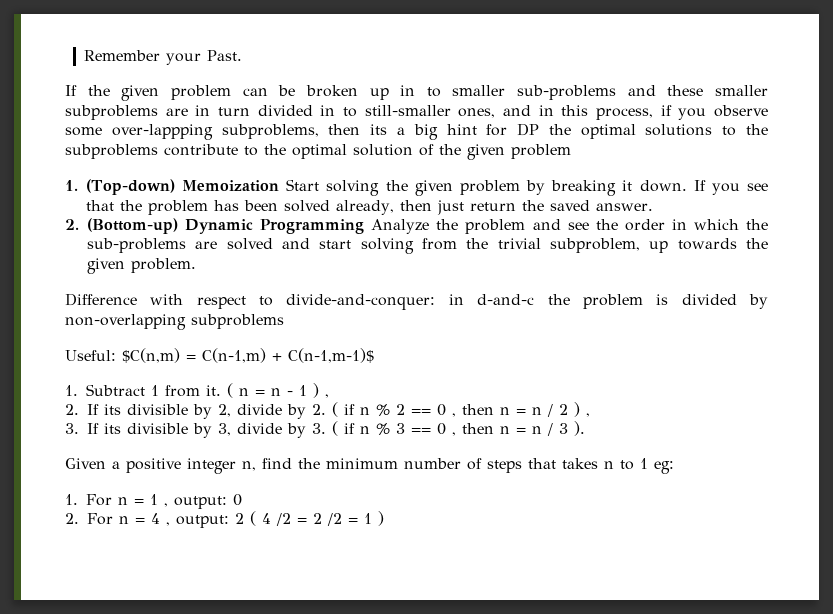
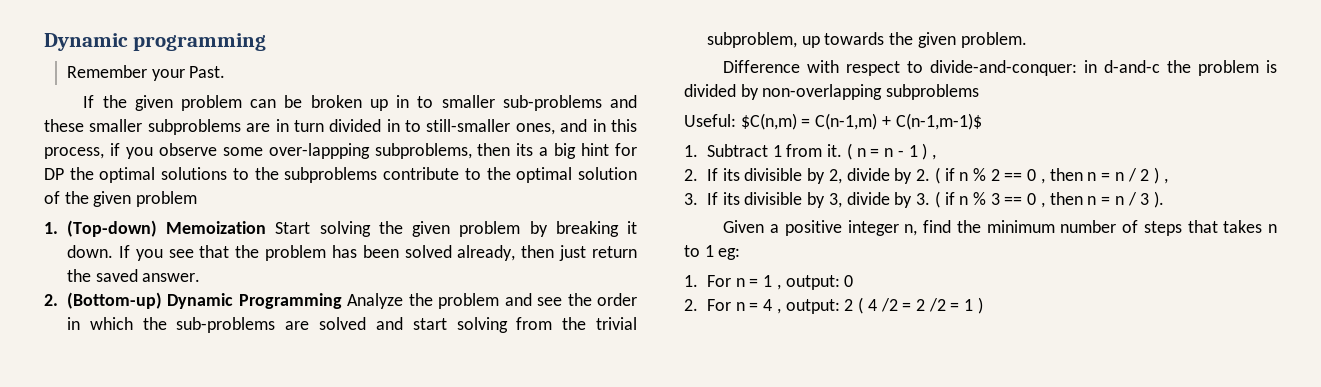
+ Dynamic programming

